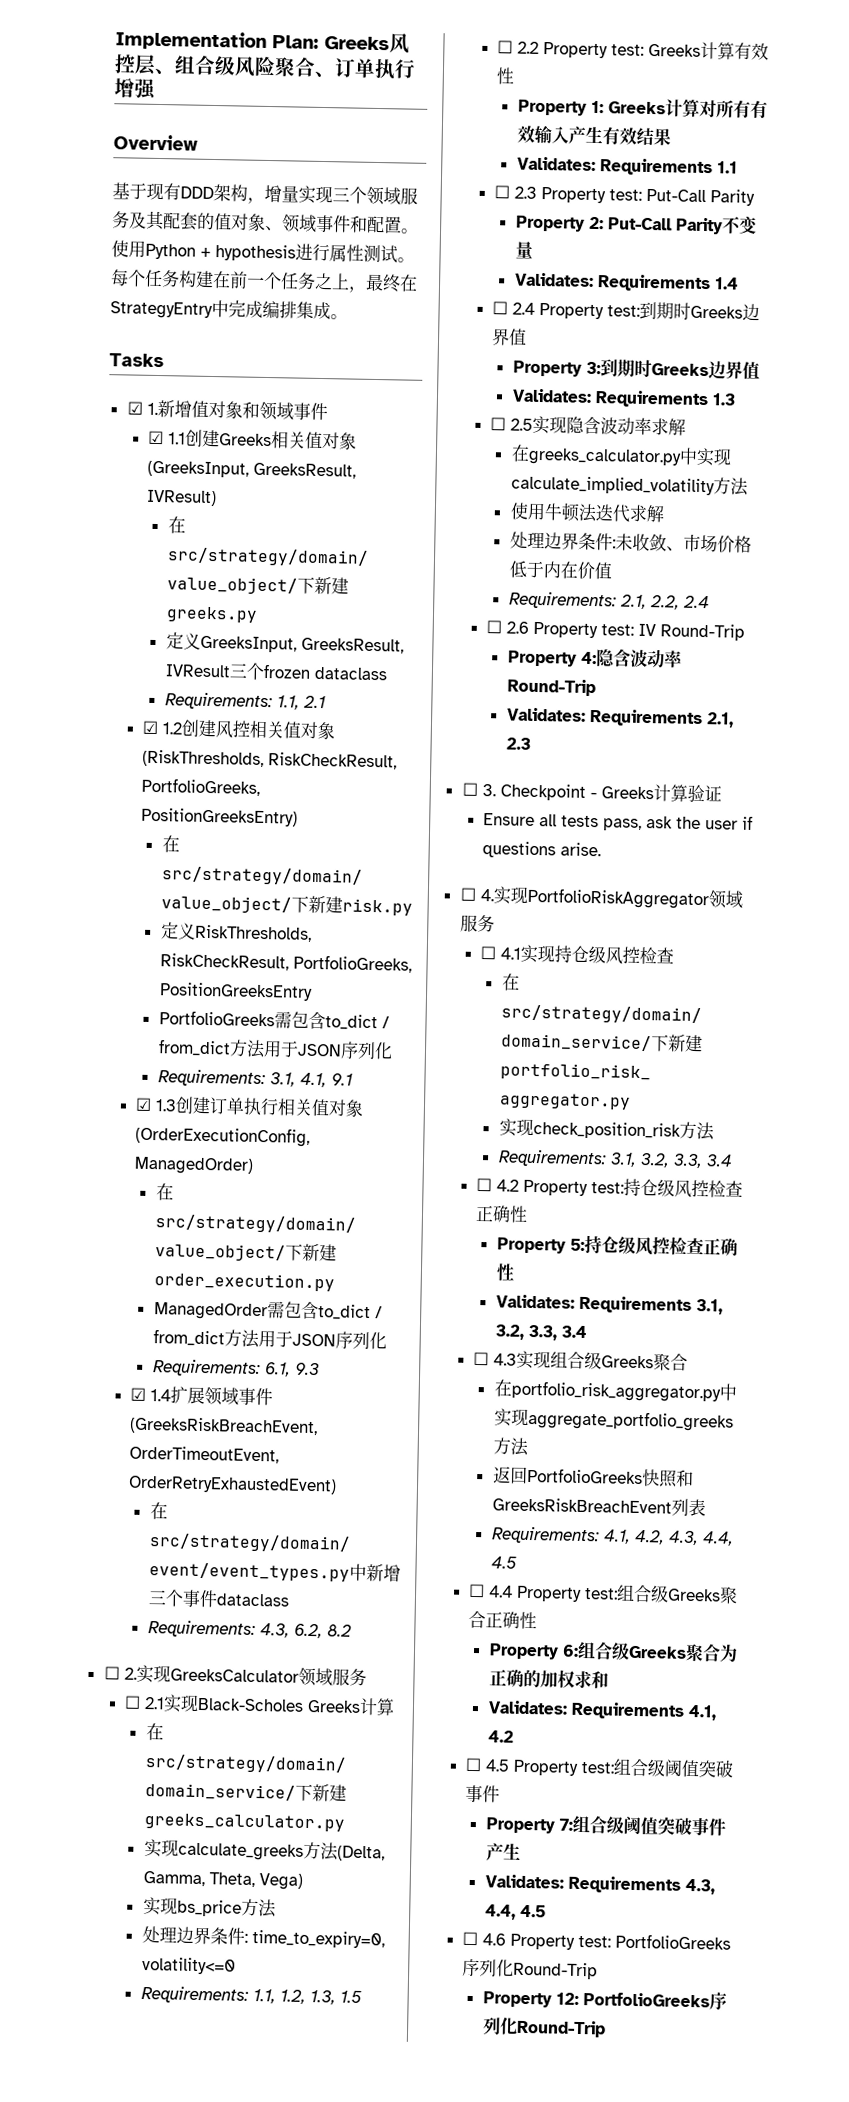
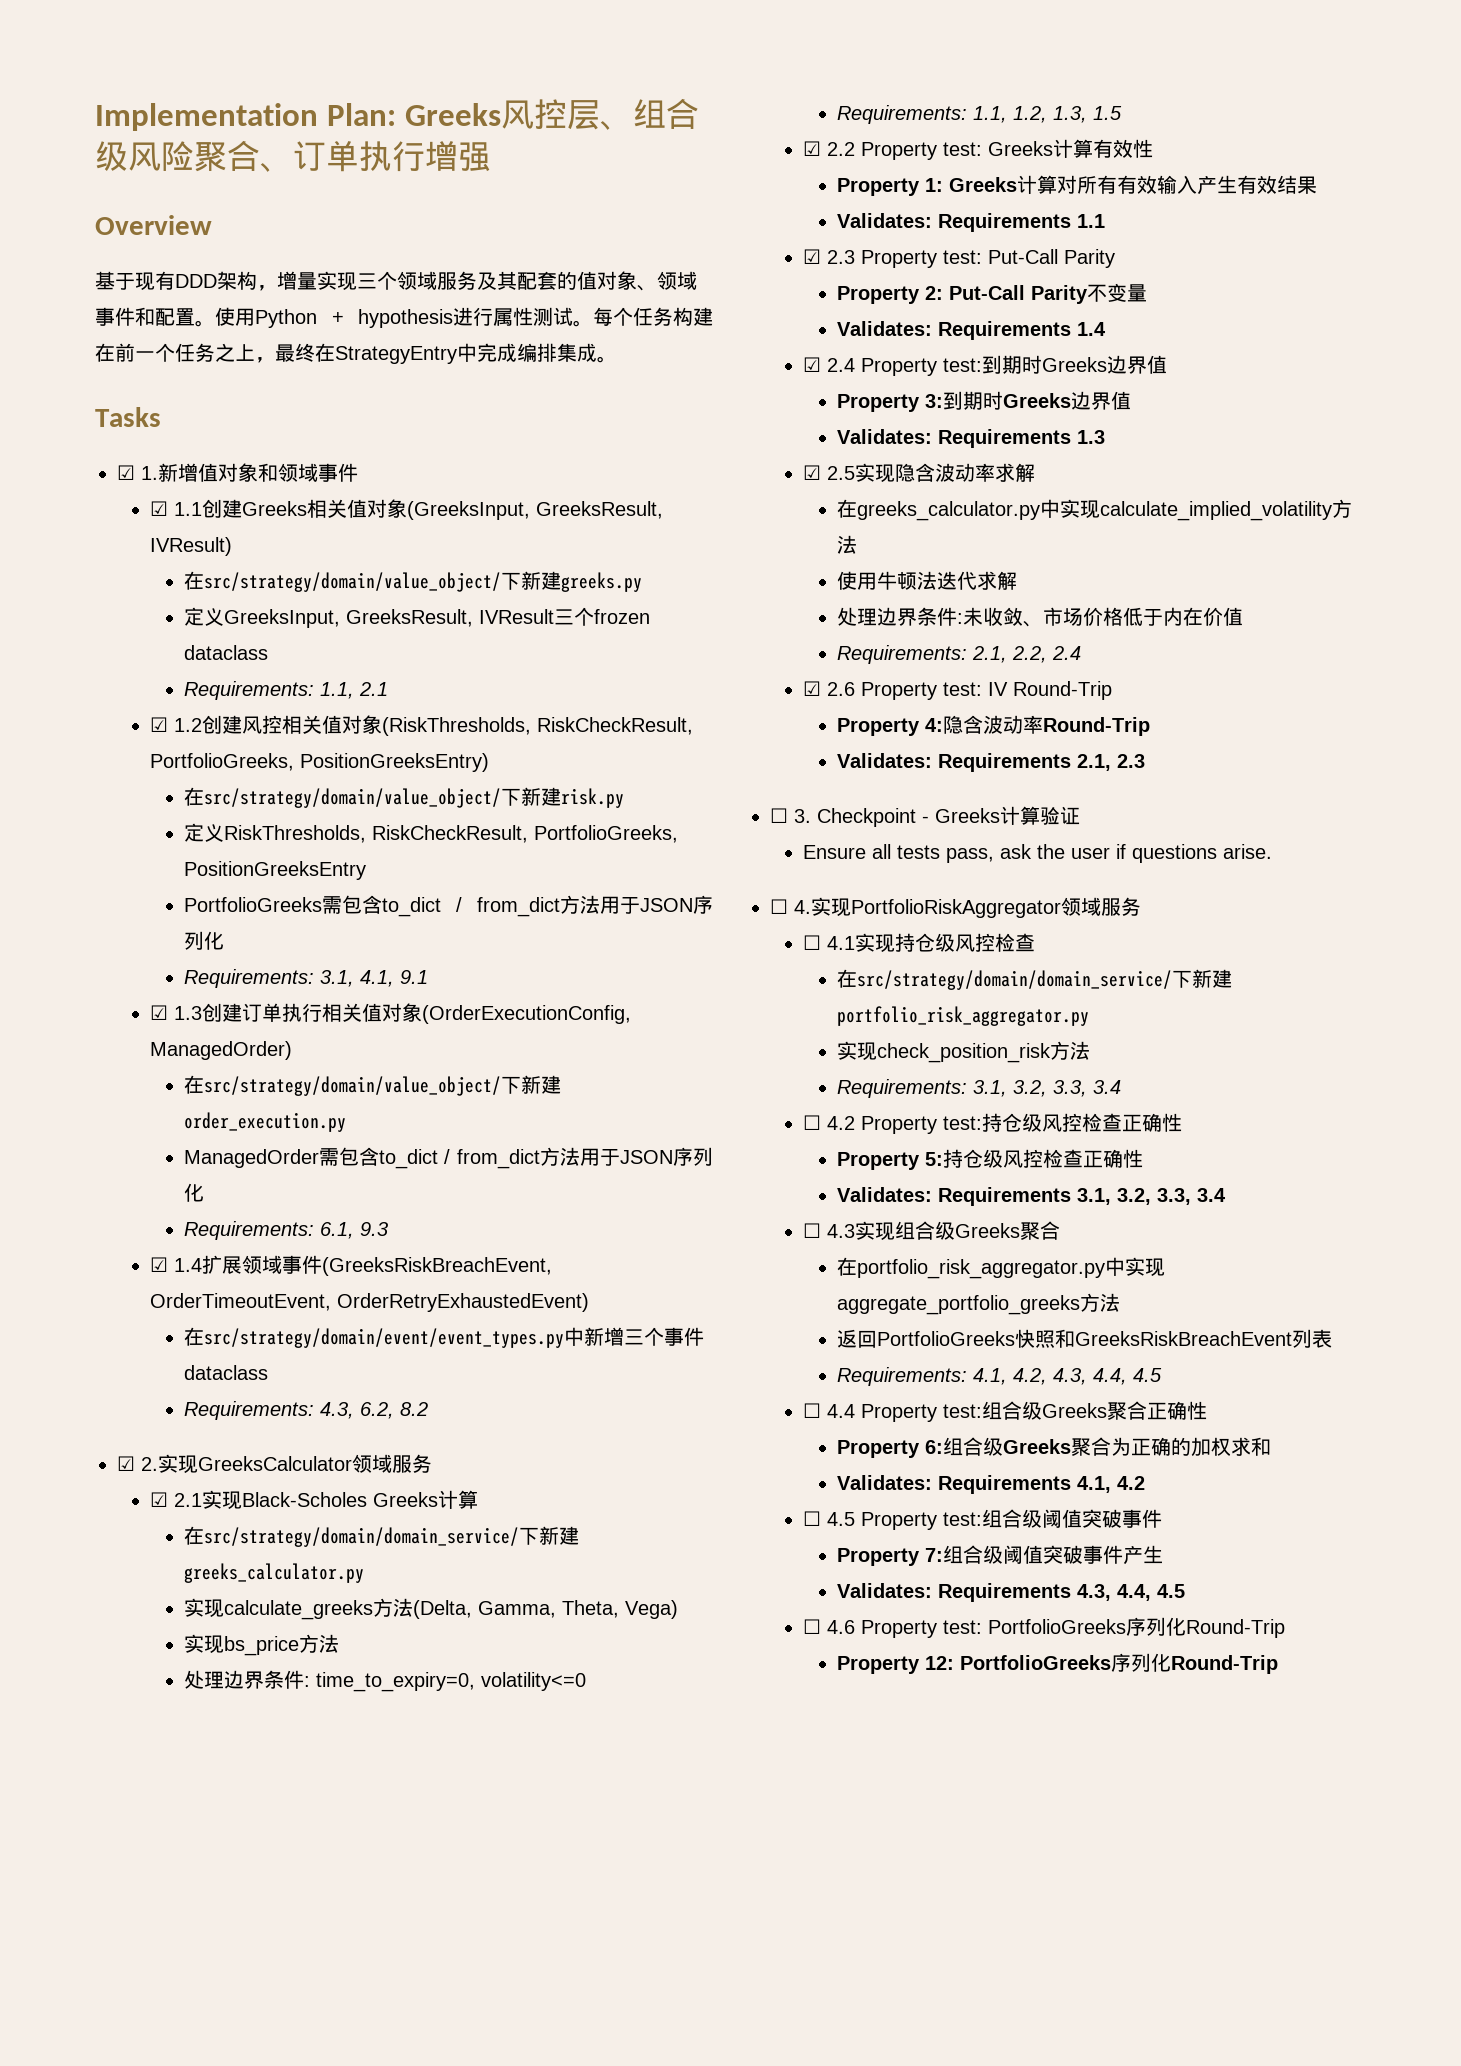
- ☐ 2.实现GreeksCalculator领域服务
+ ☑ 2.实现GreeksCalculator领域服务
- ☐ 2.1实现Black-Scholes Greeks计算
+ ☑ 2.1实现Black-Scholes Greeks计算
- ☐ 2.2 Property test: Greeks计算有效性
+ ☑ 2.2 Property test: Greeks计算有效性
- ☐ 2.3 Property test: Put-Call Parity
+ ☑ 2.3 Property test: Put-Call Parity
- ☐ 2.4 Property test:到期时Greeks边界值
+ ☑ 2.4 Property test:到期时Greeks边界值
- ☐ 2.5实现隐含波动率求解
+ ☑ 2.5实现隐含波动率求解
- ☐ 2.6 Property test: IV Round-Trip
+ ☑ 2.6 Property test: IV Round-Trip

